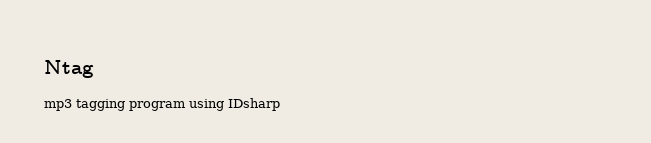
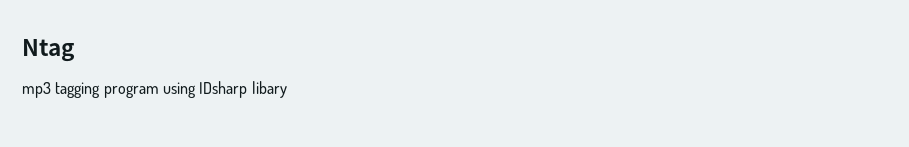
- mp3 tagging program using IDsharp
+ mp3 tagging program using IDsharp libary

